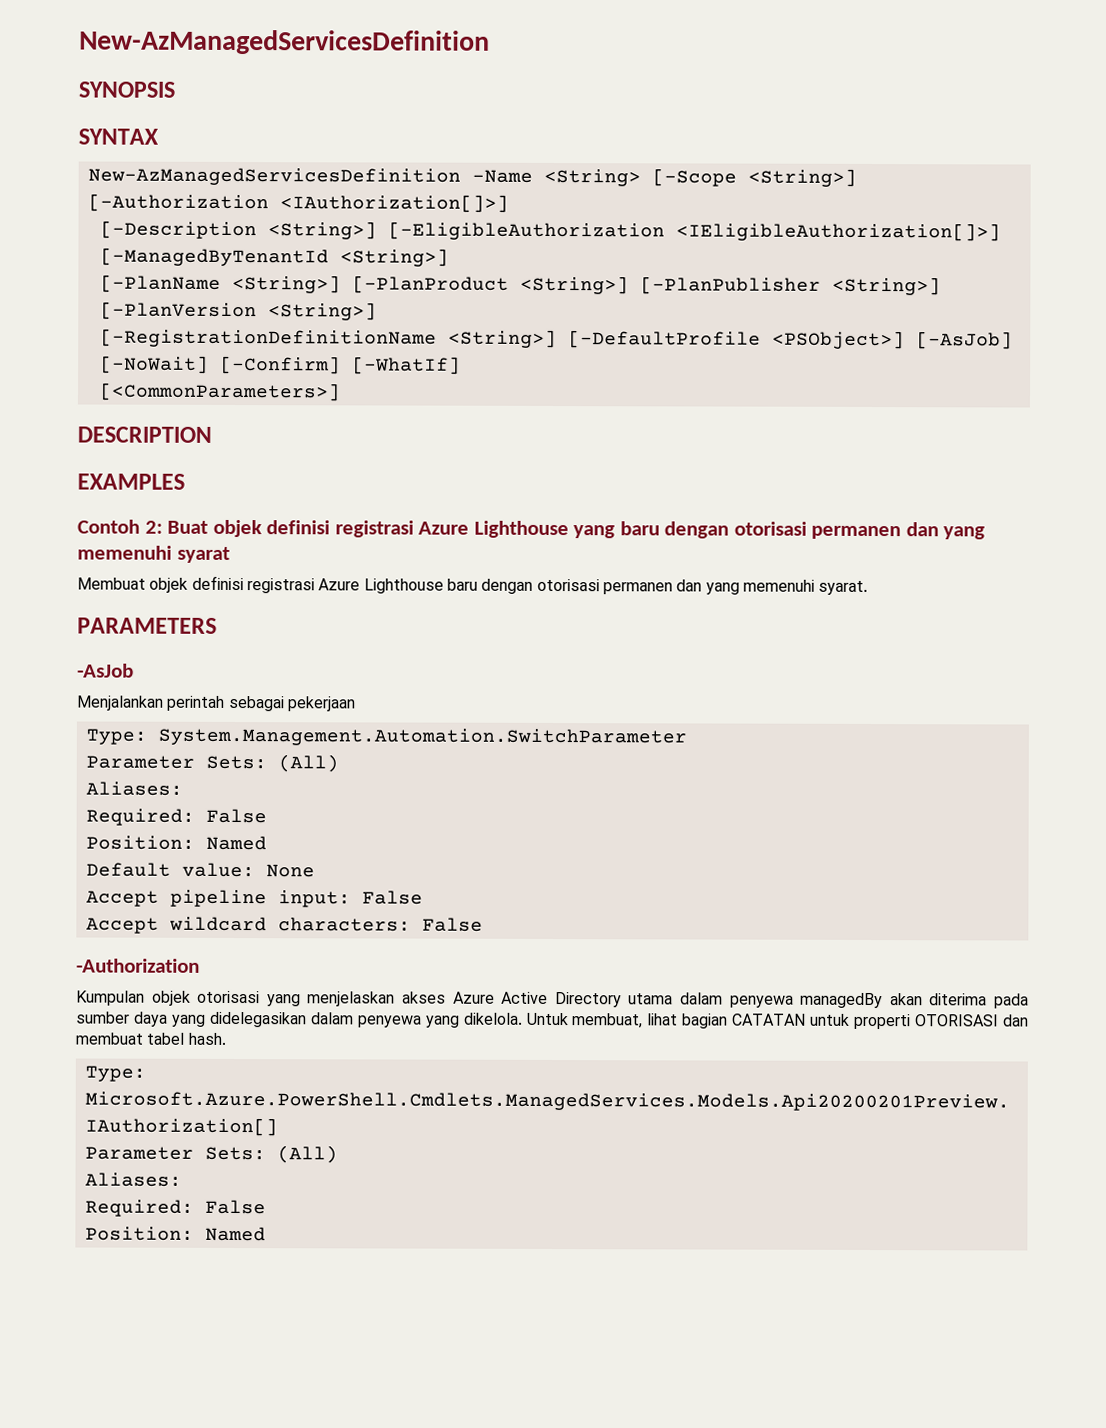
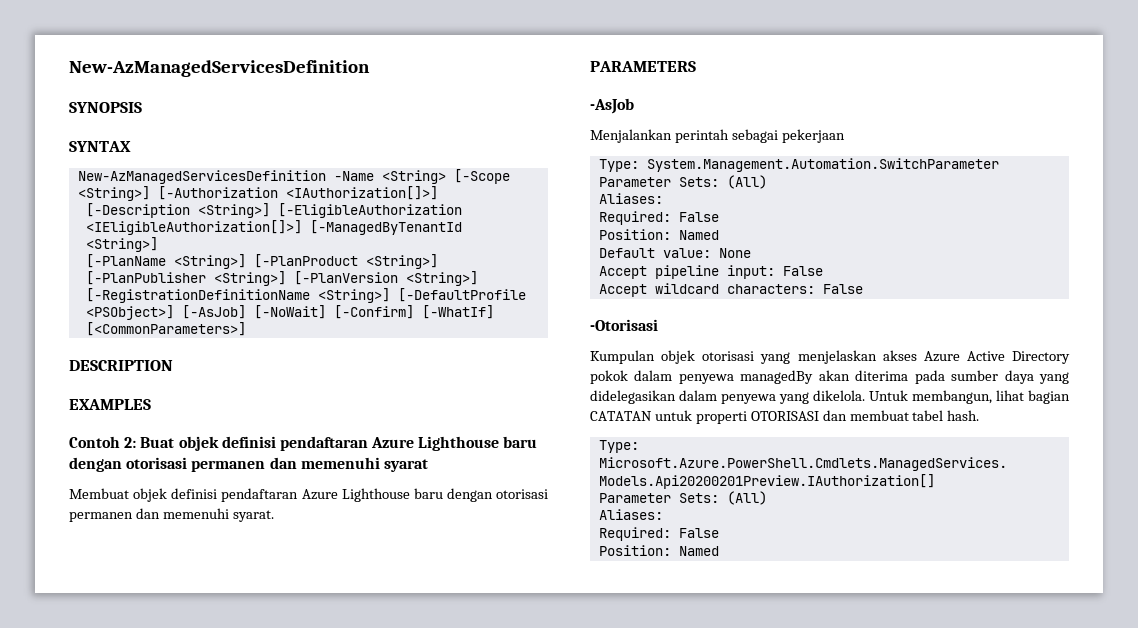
- Contoh 2: Buat objek definisi registrasi Azure Lighthouse yang baru dengan otorisasi permanen dan yang memenuhi syarat
- Membuat objek definisi registrasi Azure Lighthouse baru dengan otorisasi permanen dan yang memenuhi syarat.
+ Contoh 2: Buat objek definisi pendaftaran Azure Lighthouse baru dengan otorisasi permanen dan memenuhi syarat
+ Membuat objek definisi pendaftaran Azure Lighthouse baru dengan otorisasi permanen dan memenuhi syarat.
- -Authorization
+ -Otorisasi
- Kumpulan objek otorisasi yang menjelaskan akses Azure Active Directory utama dalam penyewa managedBy akan diterima pada sumber daya yang didelegasikan dalam penyewa yang dikelola.
+ Kumpulan objek otorisasi yang menjelaskan akses Azure Active Directory pokok dalam penyewa managedBy akan diterima pada sumber daya yang didelegasikan dalam penyewa yang dikelola.
- Untuk membuat, lihat bagian CATATAN untuk properti OTORISASI dan membuat tabel hash.
+ Untuk membangun, lihat bagian CATATAN untuk properti OTORISASI dan membuat tabel hash.

